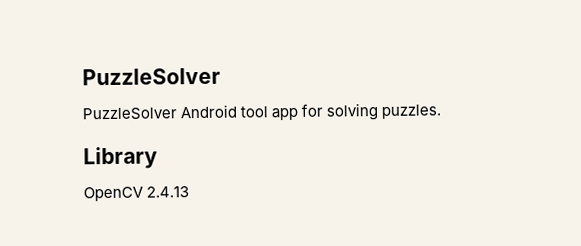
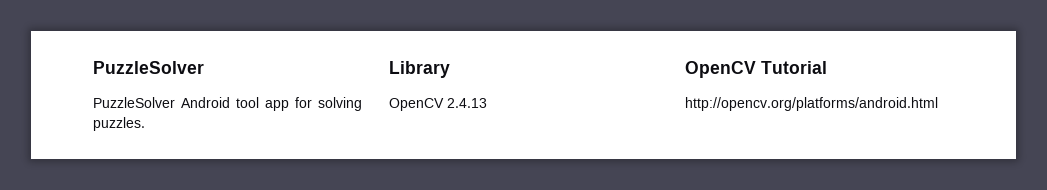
+ OpenCV Tutorial
+ http://opencv.org/platforms/android.html

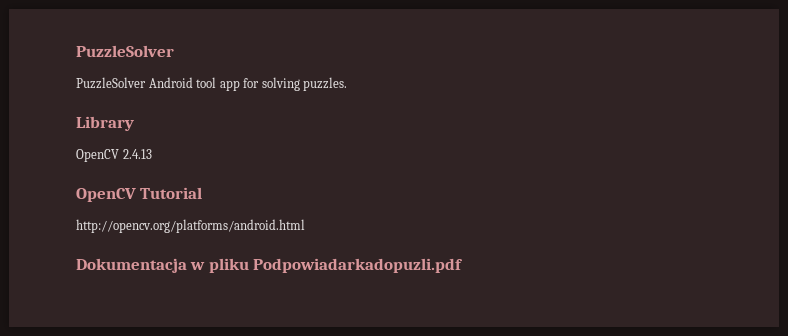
+ Dokumentacja w pliku Podpowiadarkadopuzli.pdf

